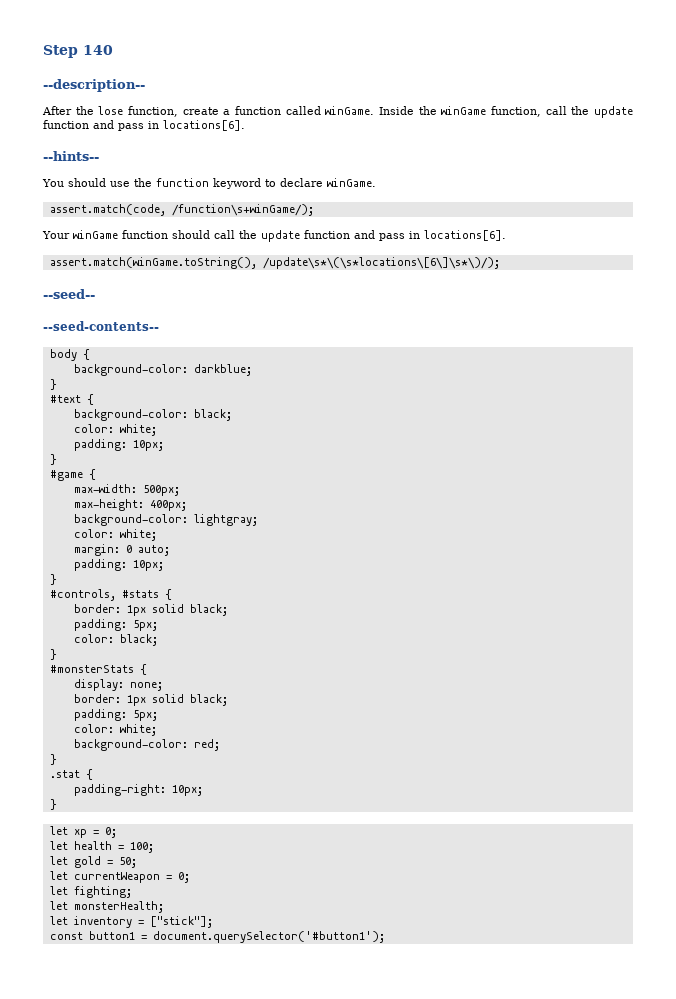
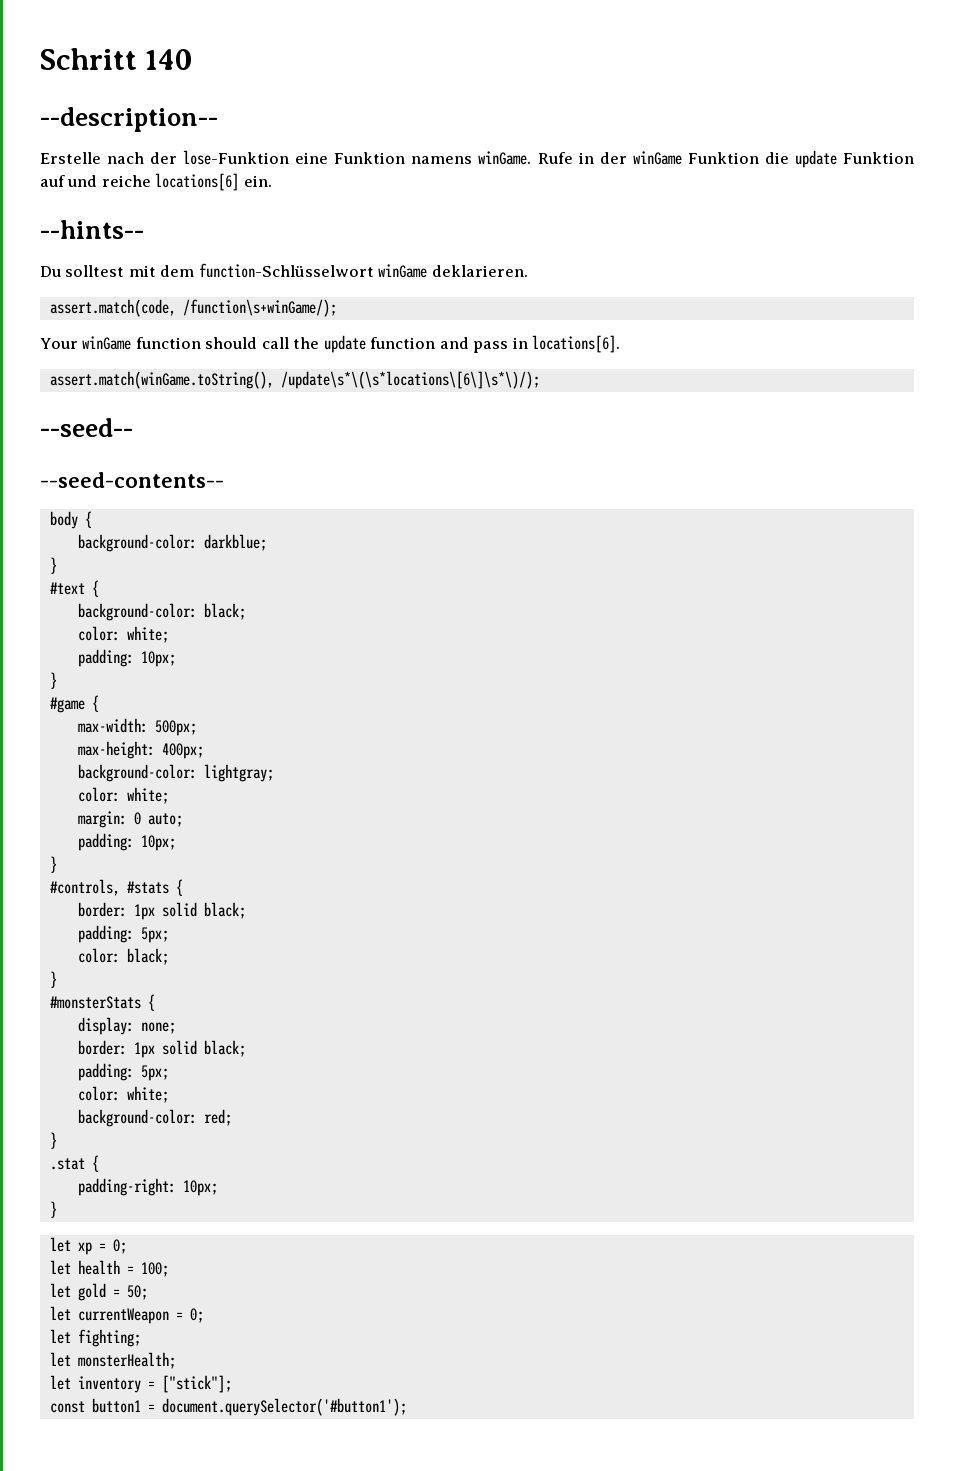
- Step 140
+ Schritt 140
- After the lose function, create a function called winGame. Inside the winGame function, call the update function and pass in locations[6].
+ Erstelle nach der lose-Funktion eine Funktion namens winGame. Rufe in der winGame Funktion die update Funktion auf und reiche locations[6] ein.
  --hints--
- You should use the function keyword to declare winGame.
+ Du solltest mit dem function-Schlüsselwort winGame deklarieren.

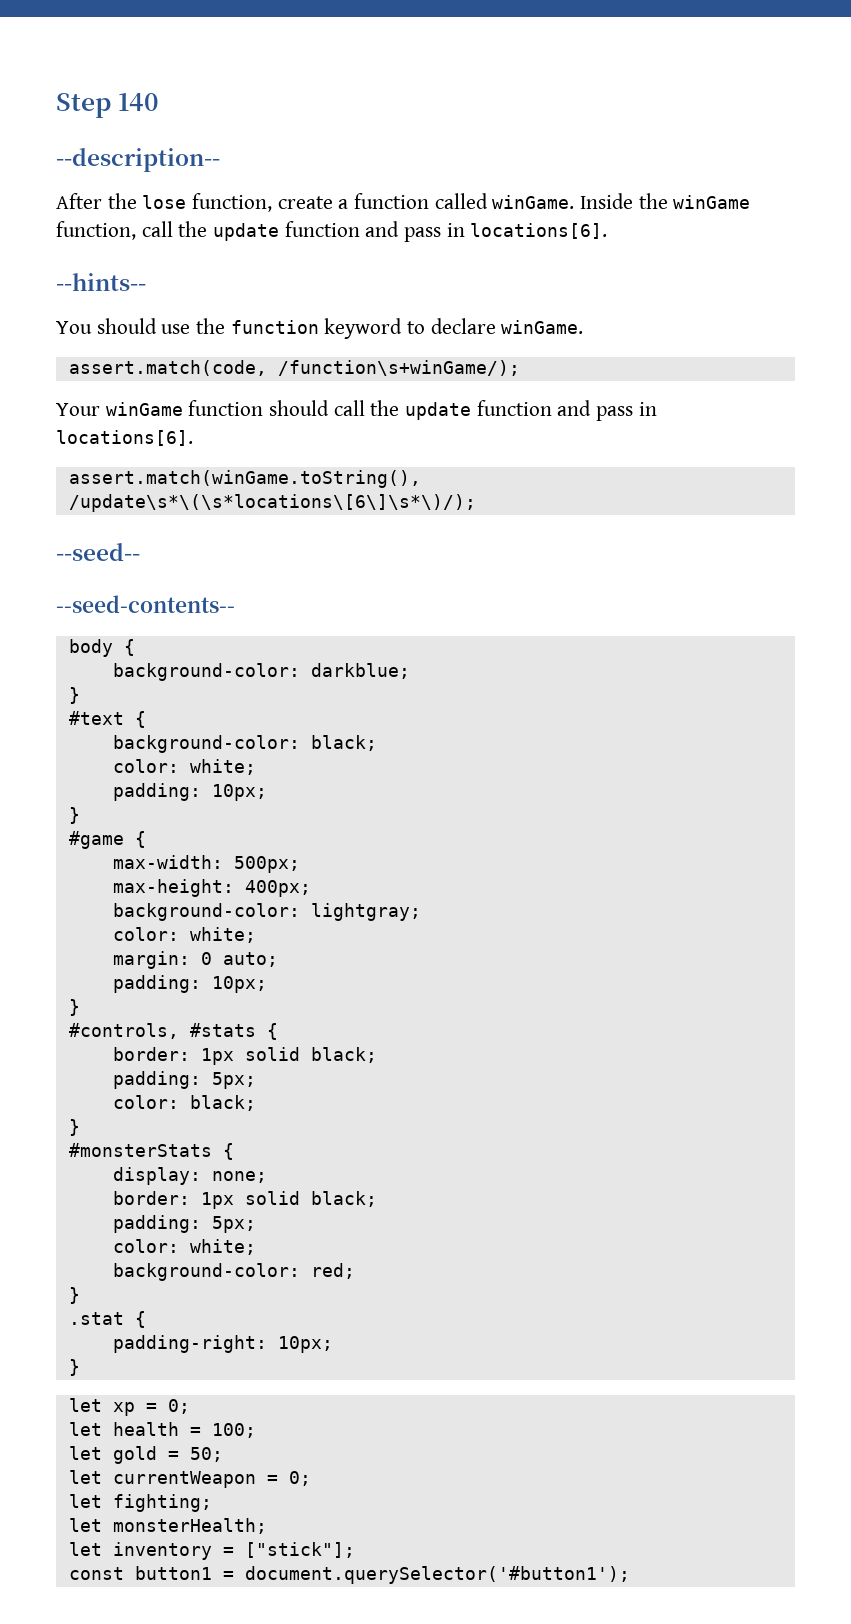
- Schritt 140
+ Step 140
- Erstelle nach der lose-Funktion eine Funktion namens winGame. Rufe in der winGame Funktion die update Funktion auf und reiche locations[6] ein.
+ After the lose function, create a function called winGame. Inside the winGame function, call the update function and pass in locations[6].
  --hints--
- Du solltest mit dem function-Schlüsselwort winGame deklarieren.
+ You should use the function keyword to declare winGame.

